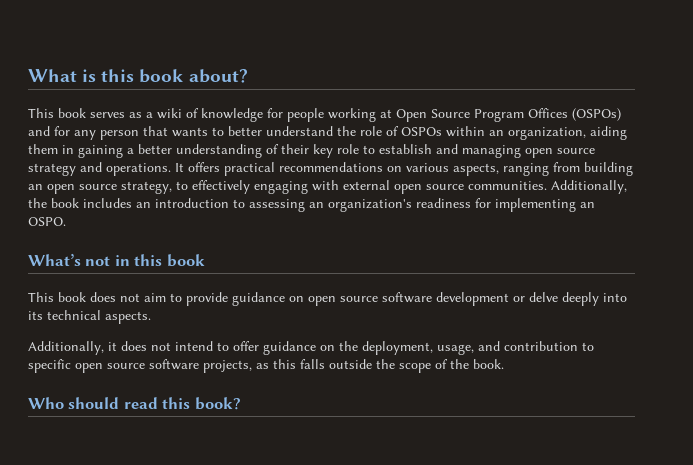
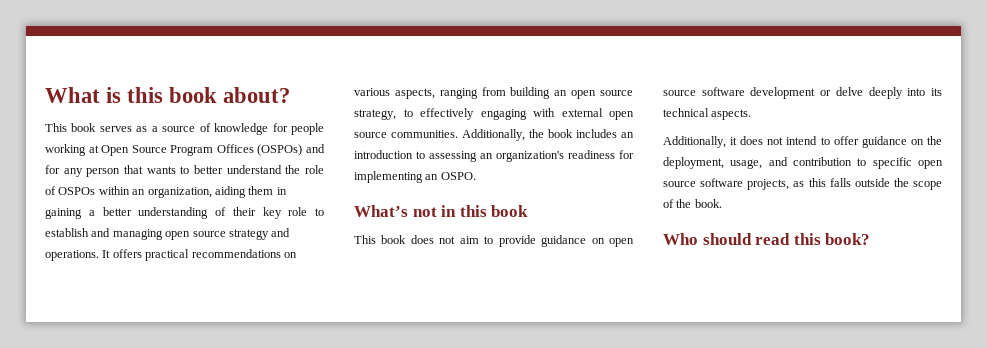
- This book serves as a wiki of knowledge for people working at Open Source Program Offices (OSPOs) and for any person that wants to better understand the role of OSPOs within an organization, aiding them in gaining a better understanding of their key role to establish and managing open source strategy and operations.
+ This book serves as a source of knowledge for people working at Open Source Program Offices (OSPOs) and for any person that wants to better understand the role of OSPOs within an organization, aiding them in gaining a better understanding of their key role to establish and managing open source strategy and operations.

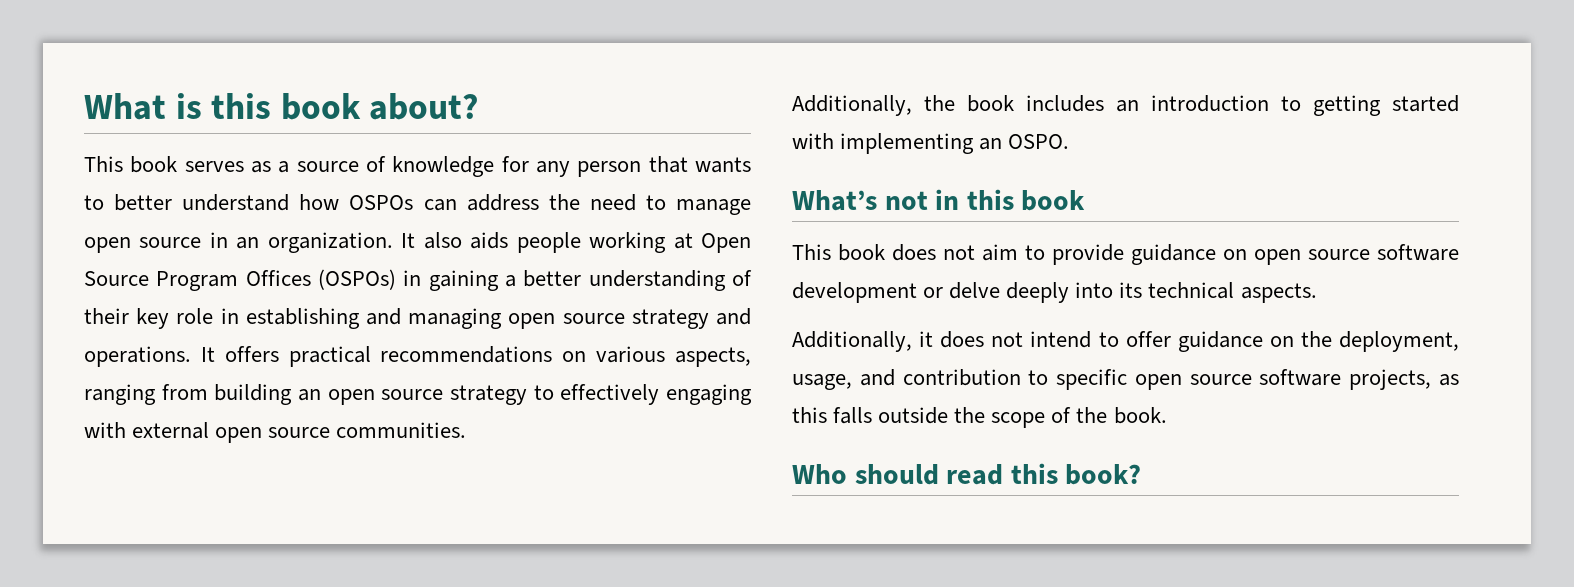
- This book serves as a source of knowledge for people working at Open Source Program Offices (OSPOs) and for any person that wants to better understand the role of OSPOs within an organization, aiding them in gaining a better understanding of their key role to establish and managing open source strategy and operations.
+ This book serves as a source of knowledge for any person that wants to better understand how OSPOs can address the need to manage open source in an organization. It also aids people working at Open Source Program Offices (OSPOs) in gaining a better understanding of their key role in establishing and managing open source strategy and operations.
- It offers practical recommendations on various aspects, ranging from building an open source strategy, to effectively engaging with external open source communities. Additionally, the book includes an introduction to assessing an organization's readiness for implementing an OSPO.
+ It offers practical recommendations on various aspects, ranging from building an open source strategy to effectively engaging with external open source communities.
+ Additionally, the book includes an introduction to getting started with implementing an OSPO.

